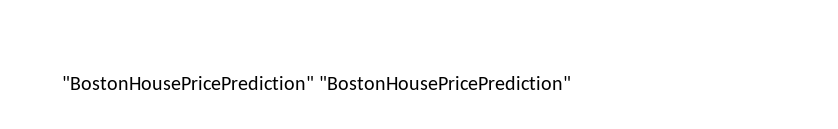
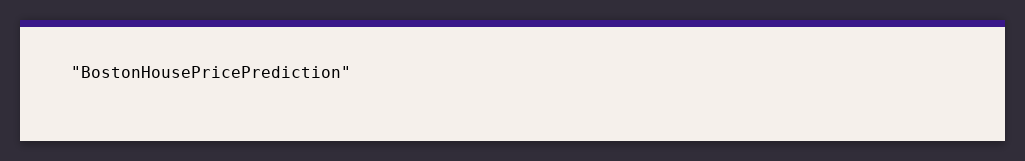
- "BostonHousePricePrediction" "BostonHousePricePrediction"
+ "BostonHousePricePrediction"

